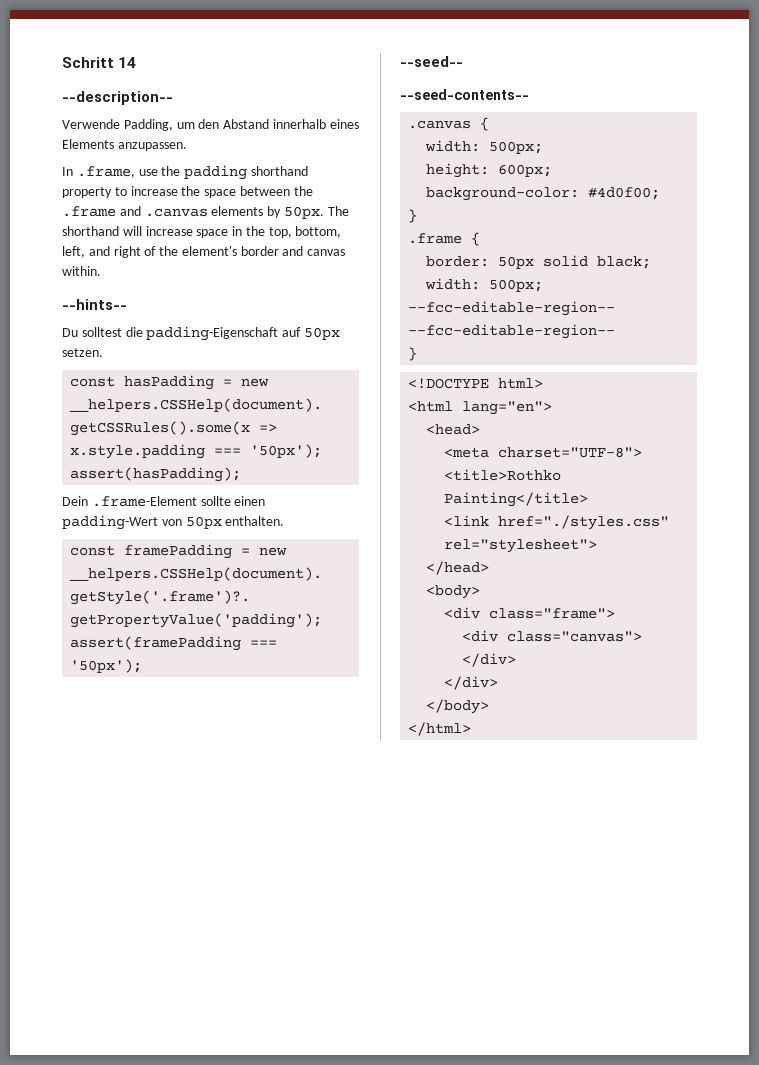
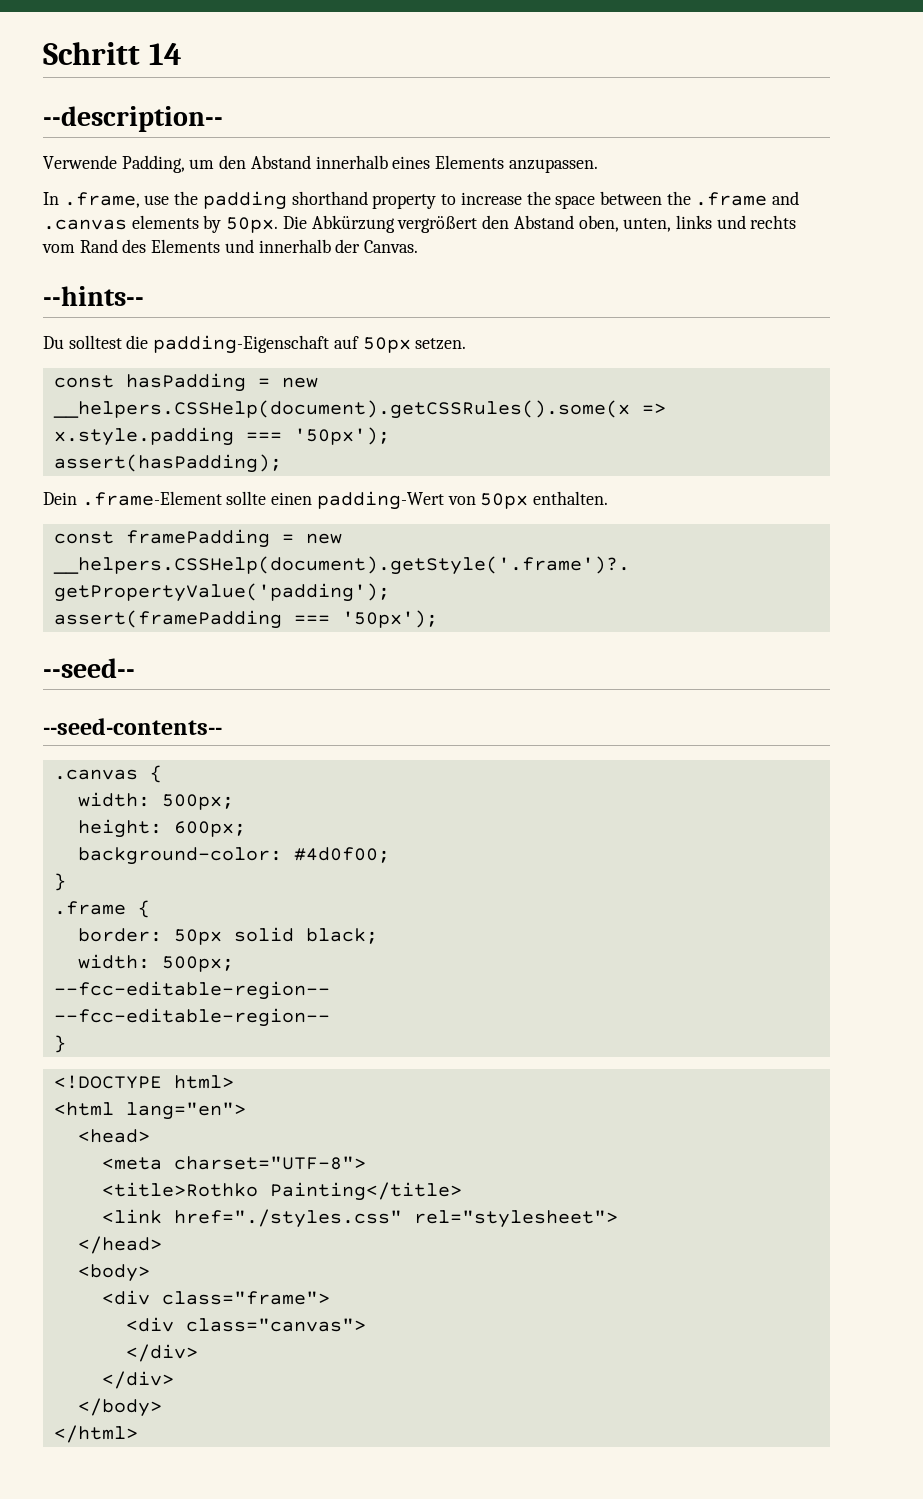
- The shorthand will increase space in the top, bottom, left, and right of the element's border and canvas within.
+ Die Abkürzung vergrößert den Abstand oben, unten, links und rechts vom Rand des Elements und innerhalb der Canvas.

